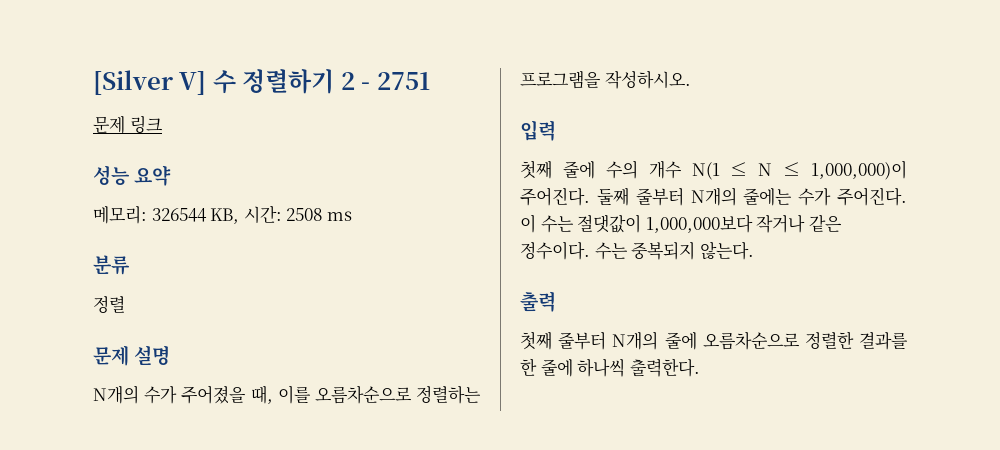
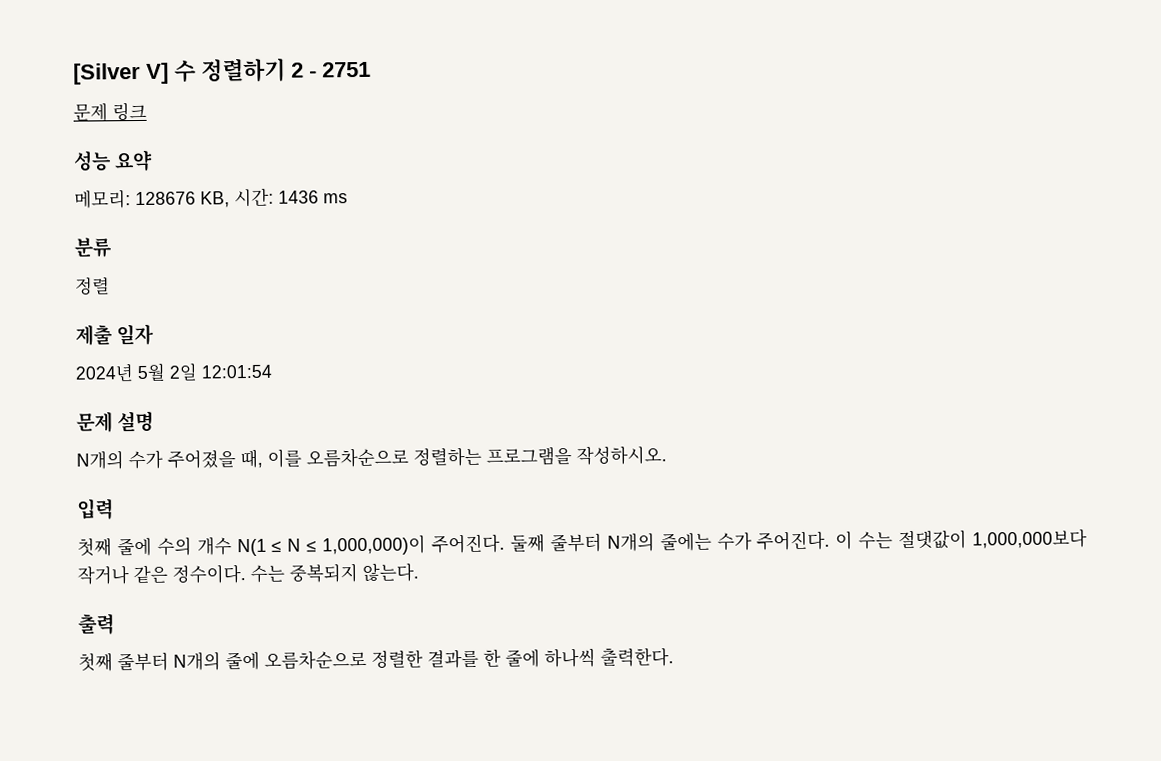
- 메모리: 326544 KB, 시간: 2508 ms
+ 메모리: 128676 KB, 시간: 1436 ms
+ 제출 일자
+ 2024년 5월 2일 12:01:54

